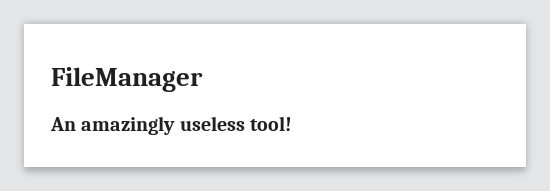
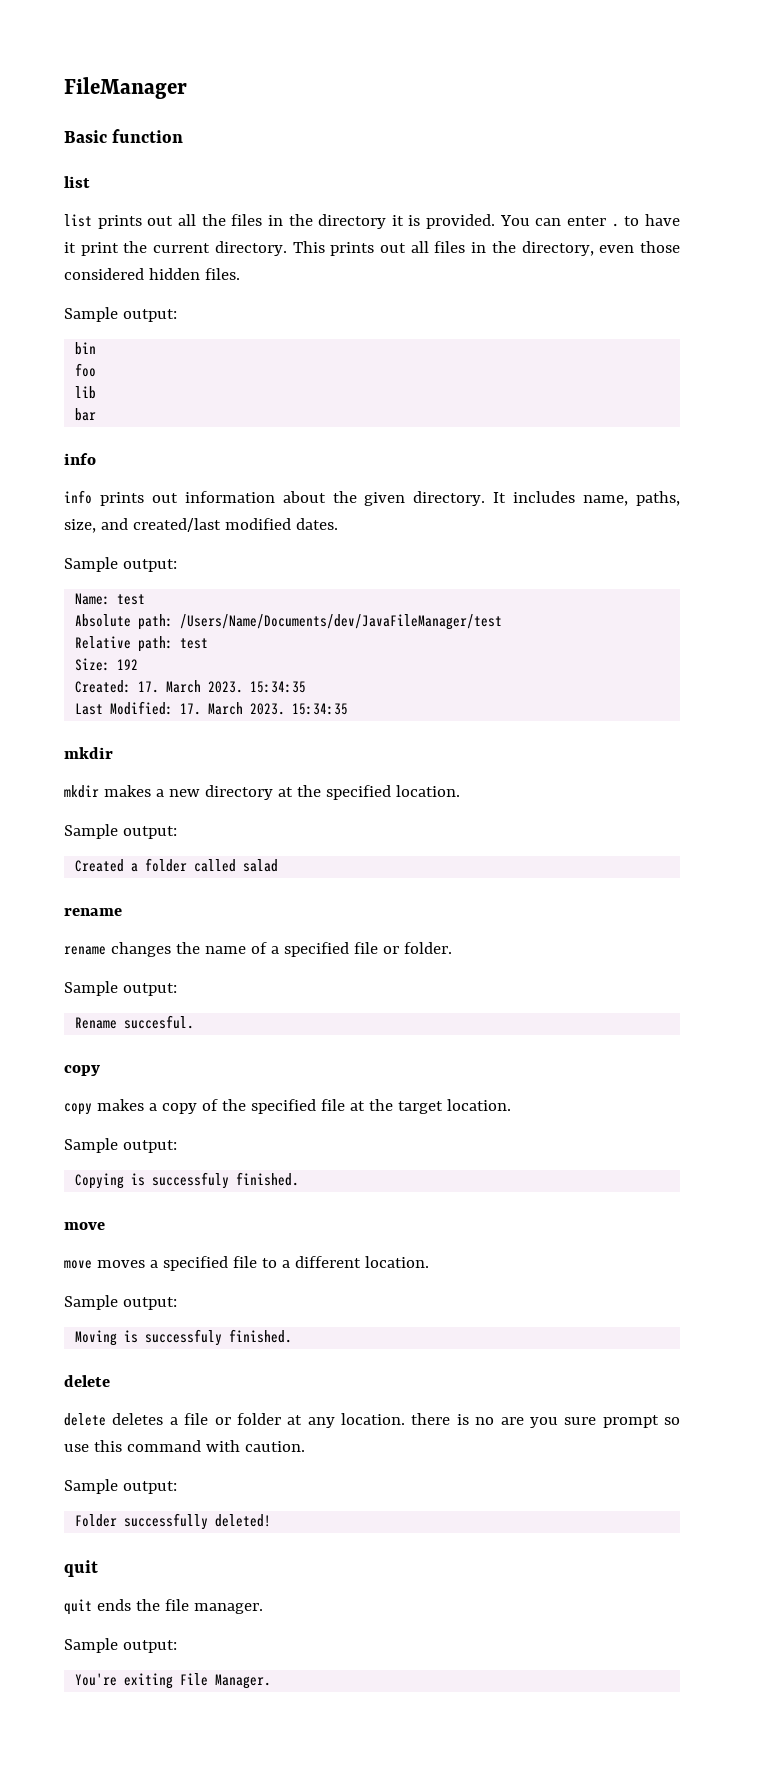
- An amazingly useless tool!
+ Basic function
+ list
+ list prints out all the files in the directory it is provided. You can enter . to have it print the current directory. This prints out all files in the directory, even those considered hidden files.
+ Sample output:
+ bin
+ foo
+ lib
+ bar
+ info
+ info prints out information about the given directory. It includes name, paths, size, and created/last modified dates.
+ Sample output:
+ Name: test
+ Absolute path: /Users/Name/Documents/dev/JavaFileManager/test
+ Relative path: test
+ Size: 192
+ Created: 17. March 2023. 15:34:35
+ Last Modified: 17. March 2023. 15:34:35
+ mkdir
+ mkdir makes a new directory at the specified location.
+ Sample output:
+ Created a folder called salad
+ rename
+ rename changes the name of a specified file or folder.
+ Sample output:
+ Rename succesful.
+ copy
+ copy makes a copy of the specified file at the target location.
+ Sample output:
+ Copying is successfuly finished.
+ move
+ move moves a specified file to a different location.
+ Sample output:
+ Moving is successfuly finished.
+ delete
+ delete deletes a file or folder at any location. there is no are you sure prompt so use this command with caution.
+ Sample output:
+ Folder successfully deleted!
+ quit
+ quit ends the file manager.
+ Sample output:
+ You're exiting File Manager.

